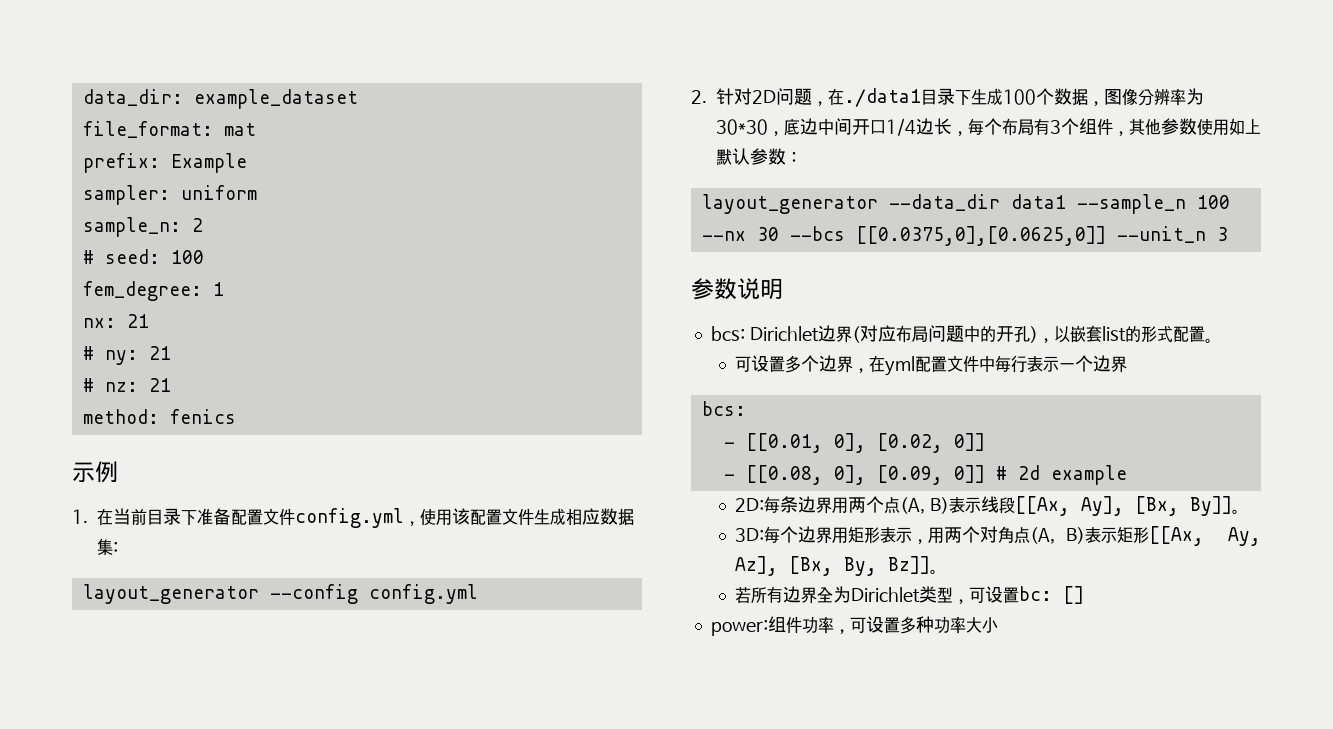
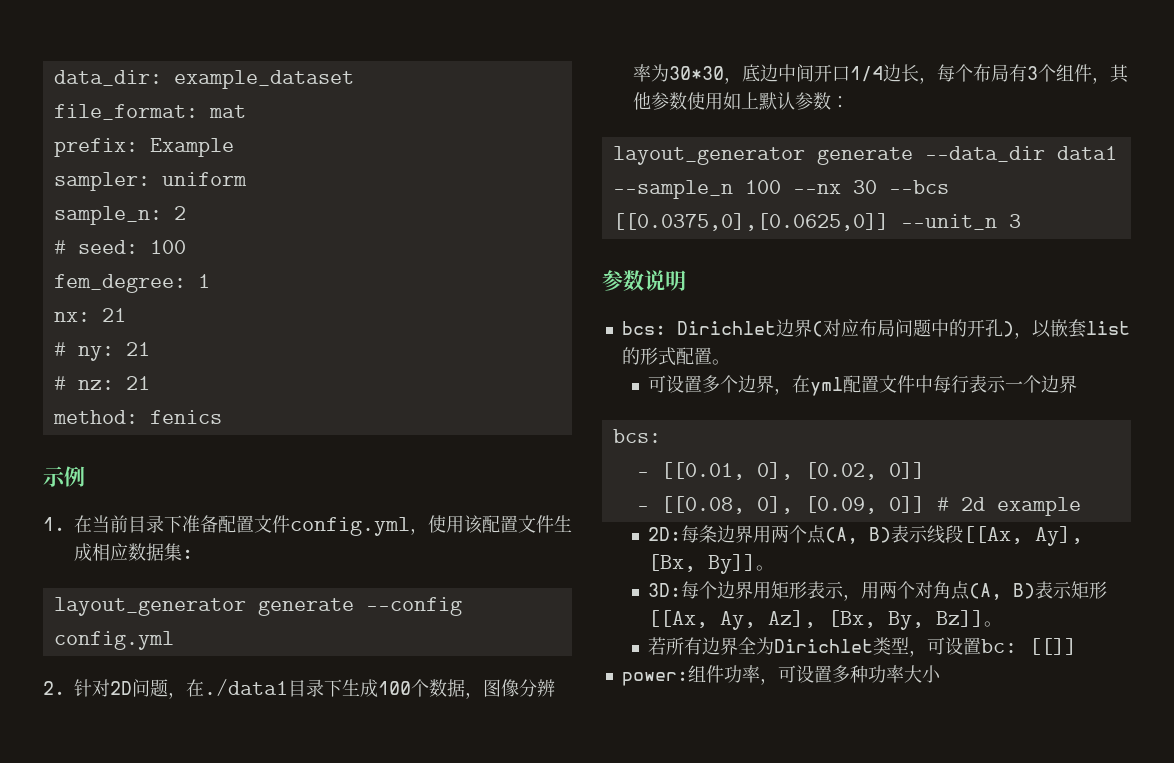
- layout_generator --config config.yml
+ layout_generator generate --config config.yml
- layout_generator --data_dir data1 --sample_n 100 --nx 30 --bcs [[0.0375,0],[0.0625,0]] --unit_n 3
+ layout_generator generate --data_dir data1 --sample_n 100 --nx 30 --bcs [[0.0375,0],[0.0625,0]] --unit_n 3
- 若所有边界全为Dirichlet类型，可设置bc: []
+ 若所有边界全为Dirichlet类型，可设置bc: [[]]

